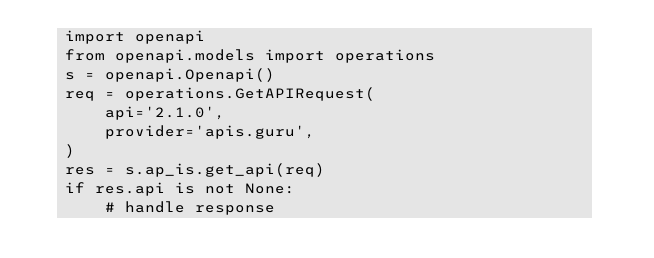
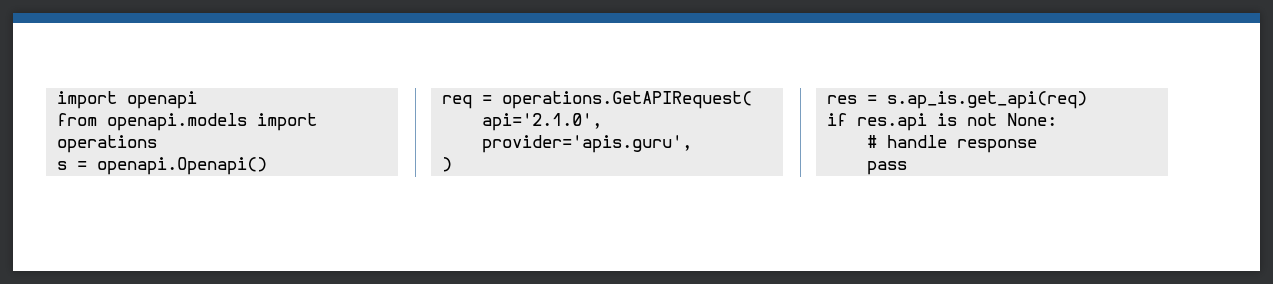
+ pass

